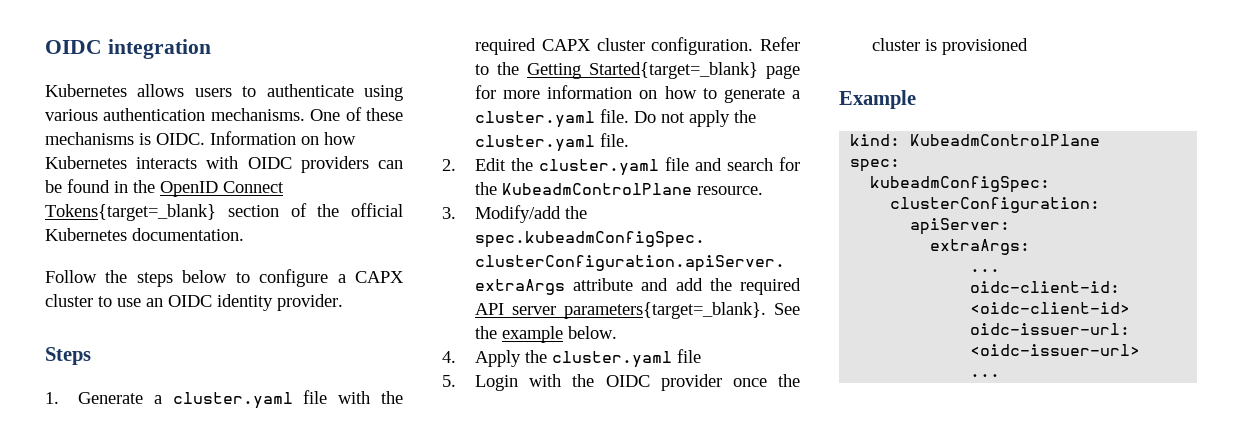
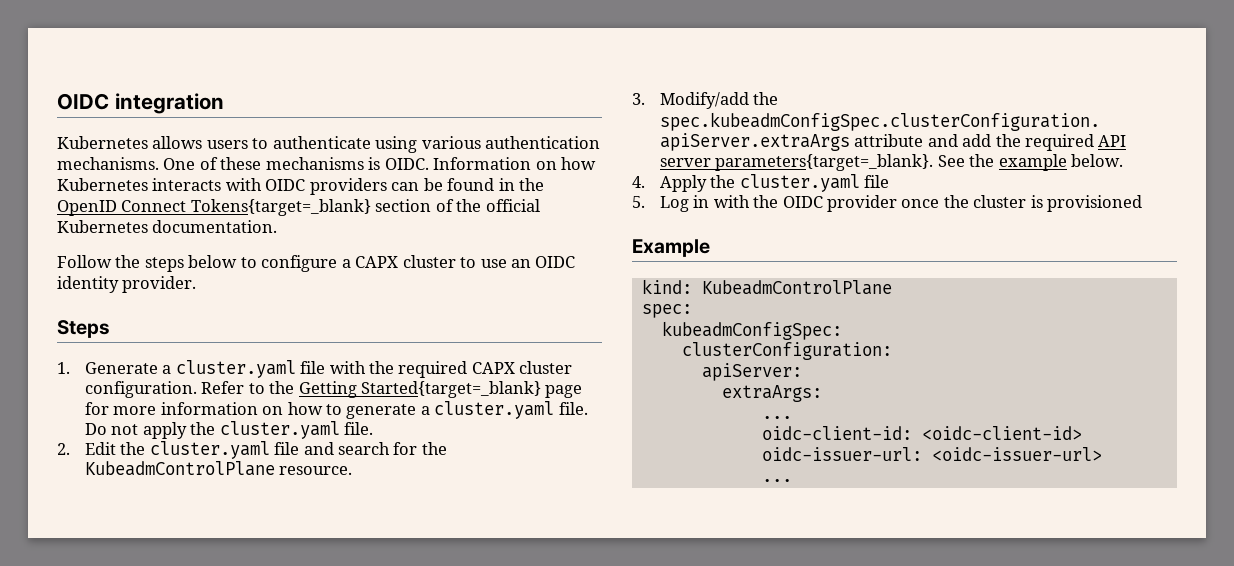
- 5. Login with the OIDC provider once the cluster is provisioned
+ 5. Log in with the OIDC provider once the cluster is provisioned

